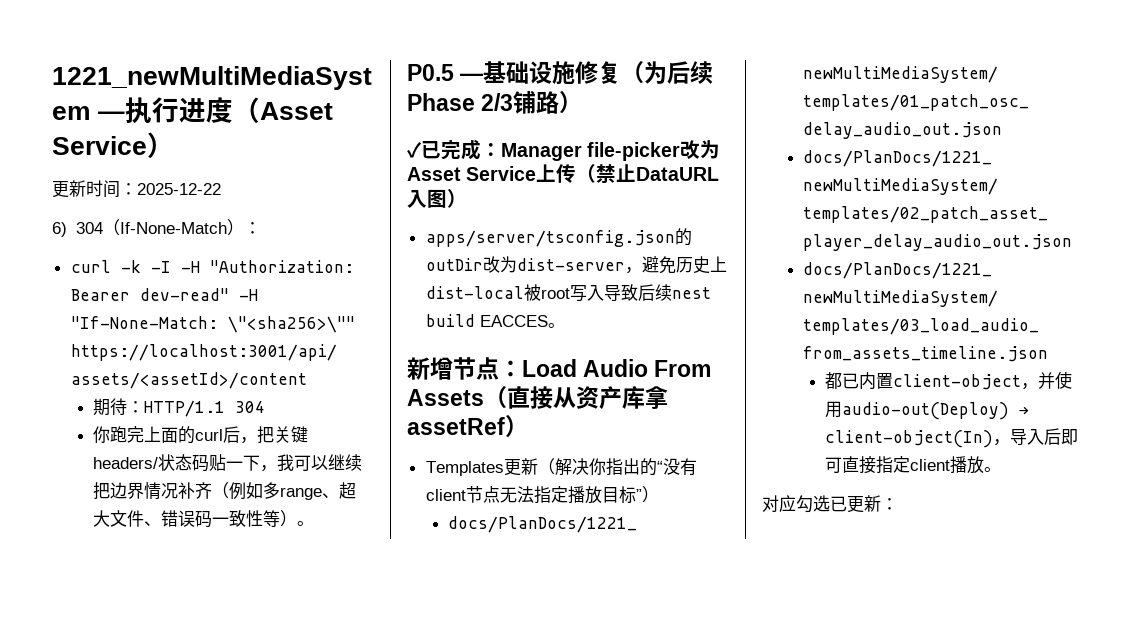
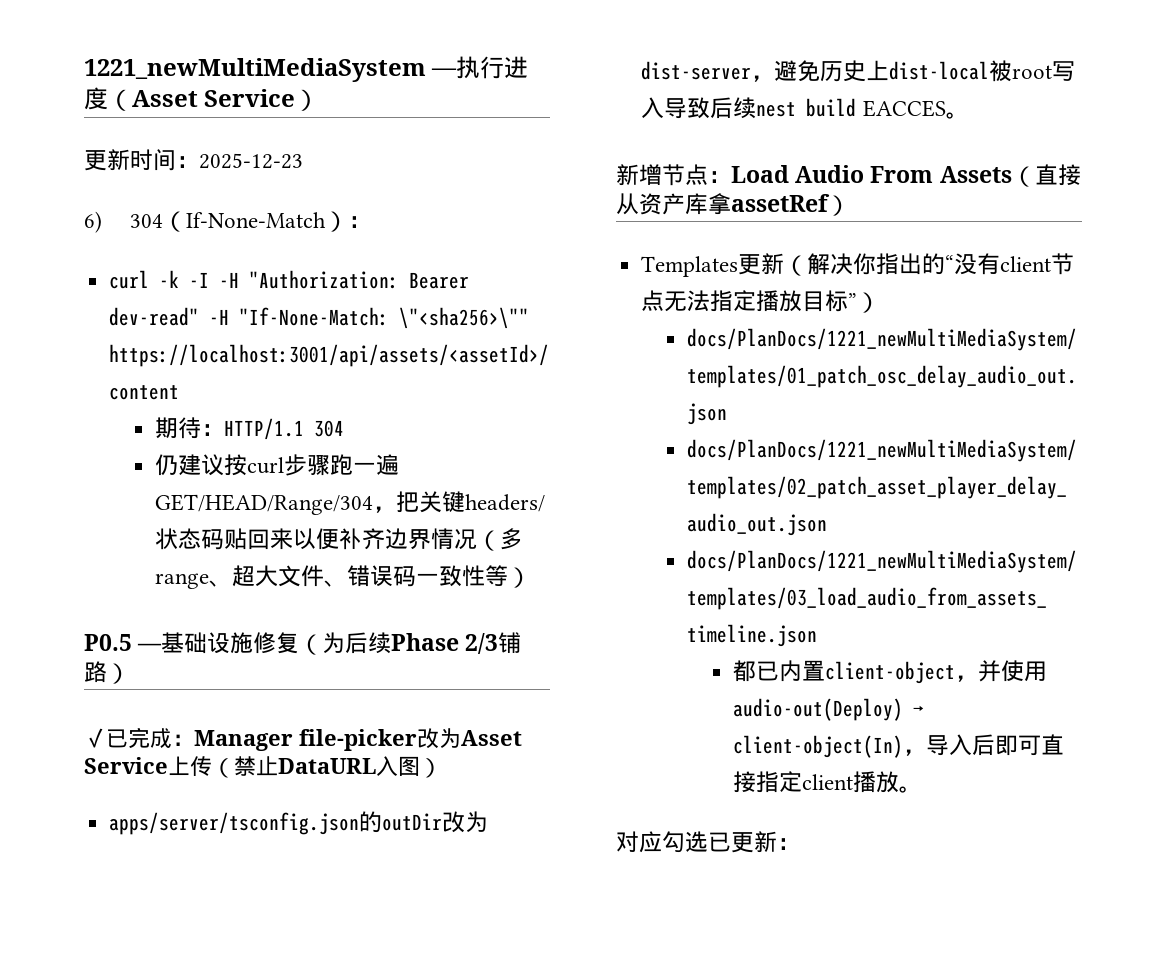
- 更新时间：2025-12-22
+ 更新时间：2025-12-23
- 你跑完上面的curl后，把关键headers/状态码贴一下，我可以继续把边界情况补齐（例如多range、超大文件、错误码一致性等）。
+ 仍建议按curl步骤跑一遍GET/HEAD/Range/304，把关键headers/状态码贴回来以便补齐边界情况（多range、超大文件、错误码一致性等）

